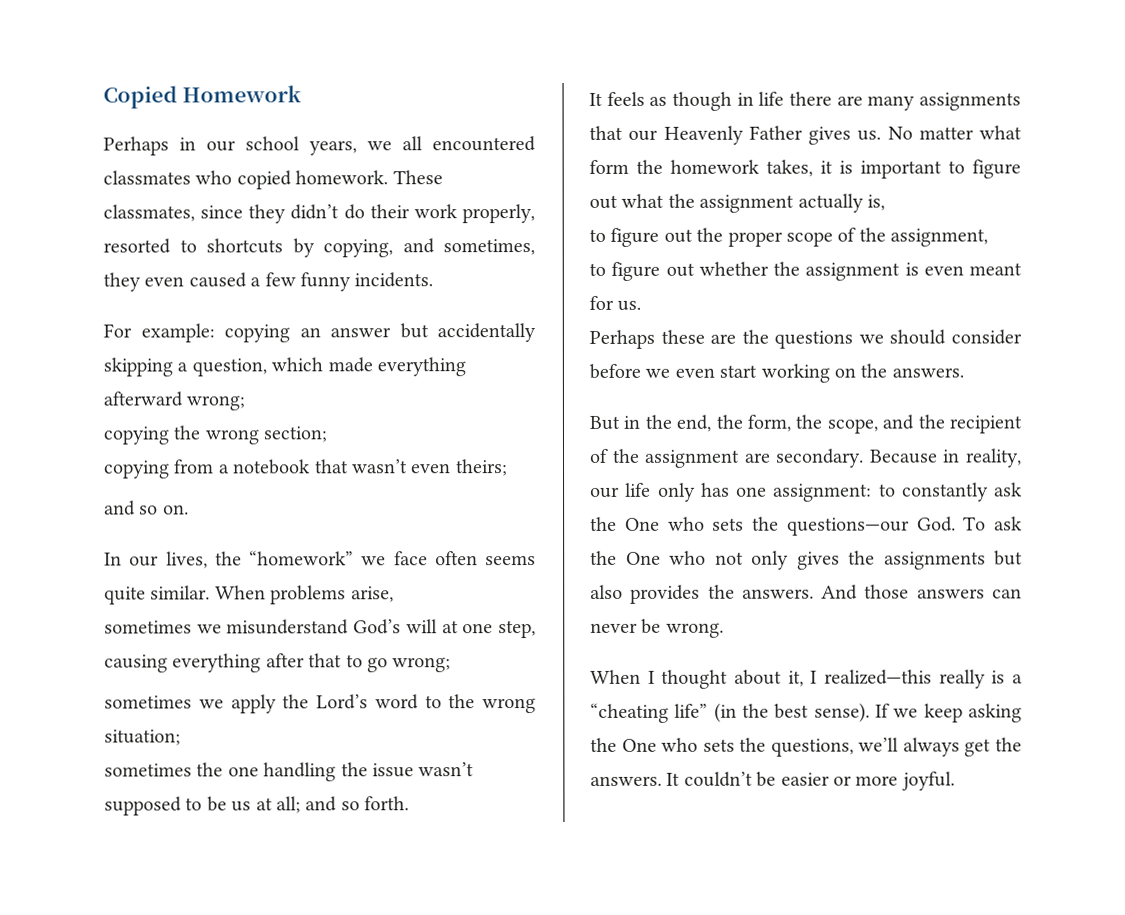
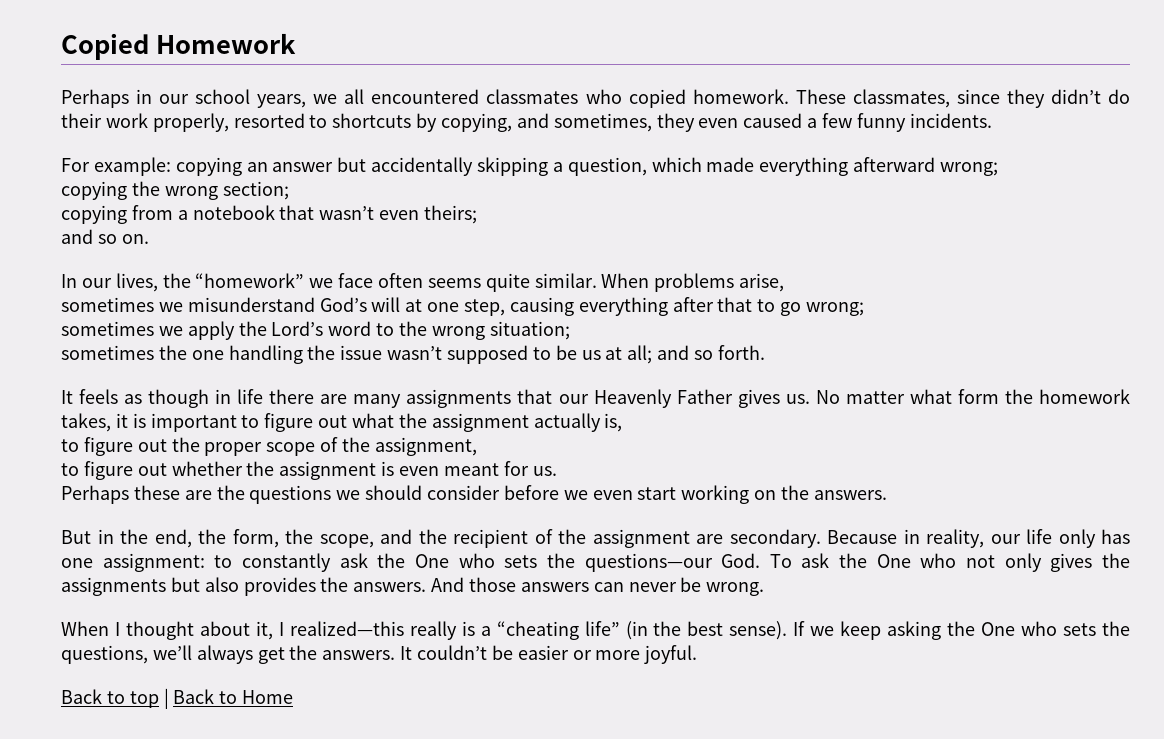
+ Back to top | Back to Home

